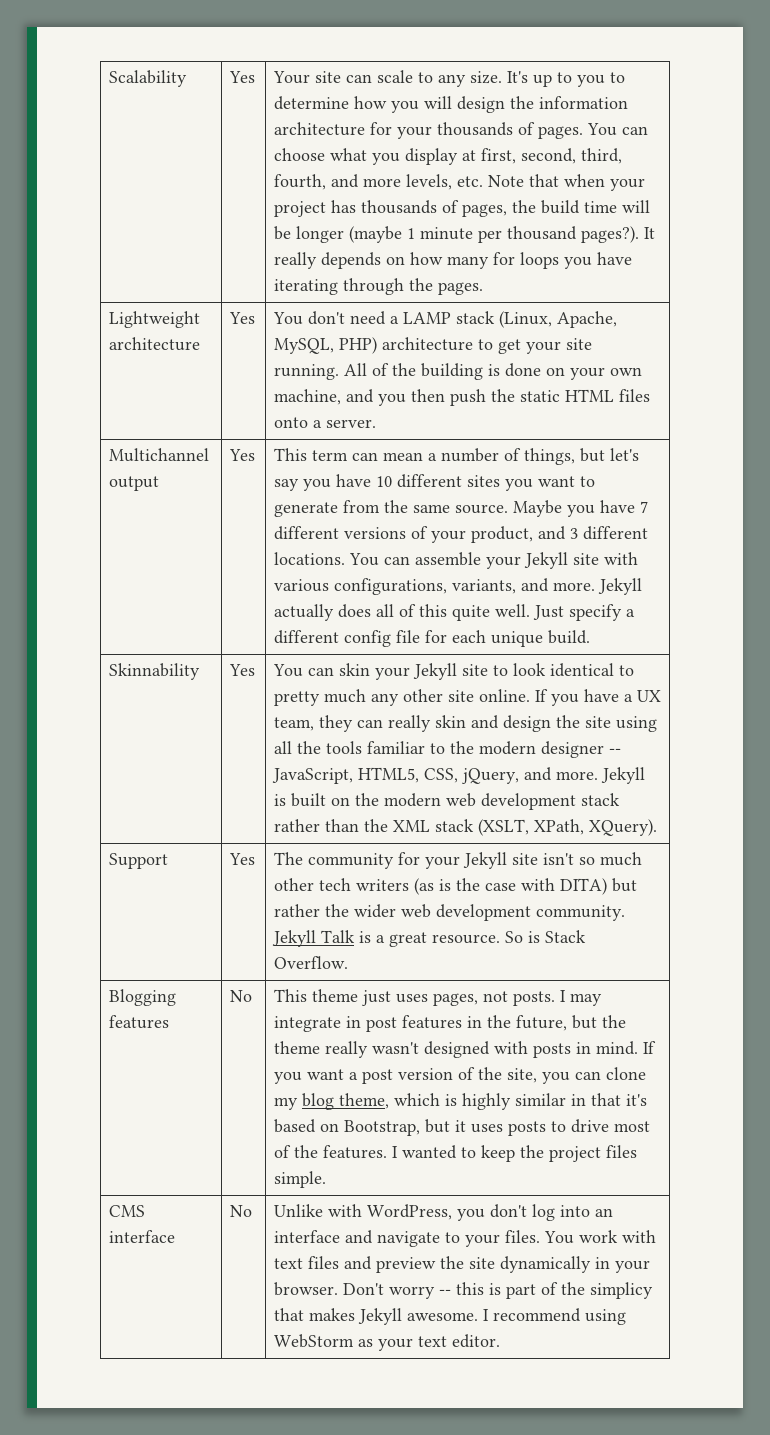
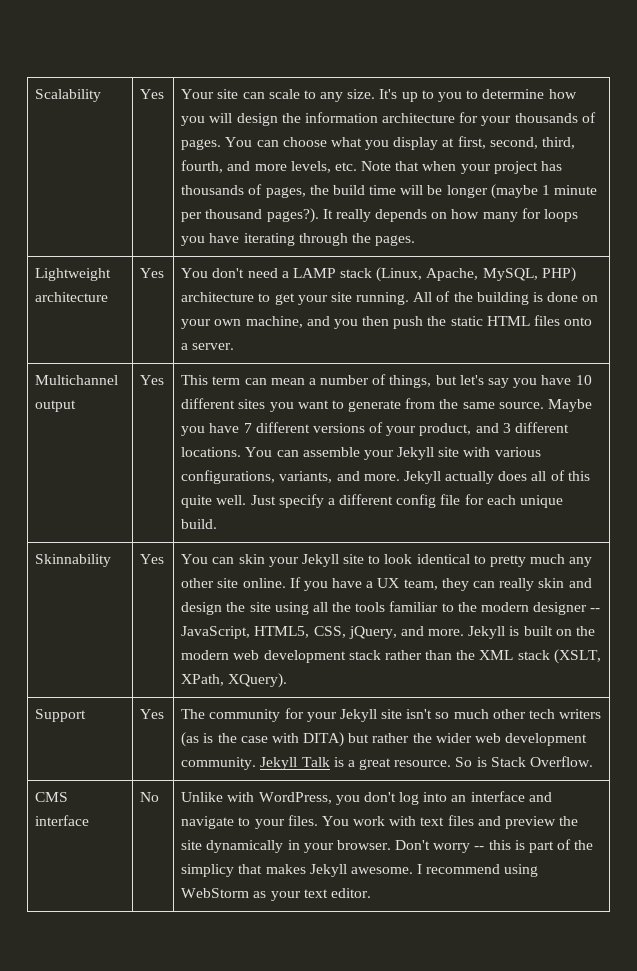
- Blogging features | No | This theme just uses pages, not posts. I may integrate in post features in the future, but the theme really wasn't designed with posts in mind. If you want a post version of the site, you can clone my blog theme, which is highly similar in that it's based on Bootstrap, but it uses posts to drive most of the features. I wanted to keep the project files simple.

